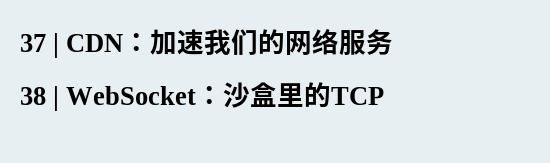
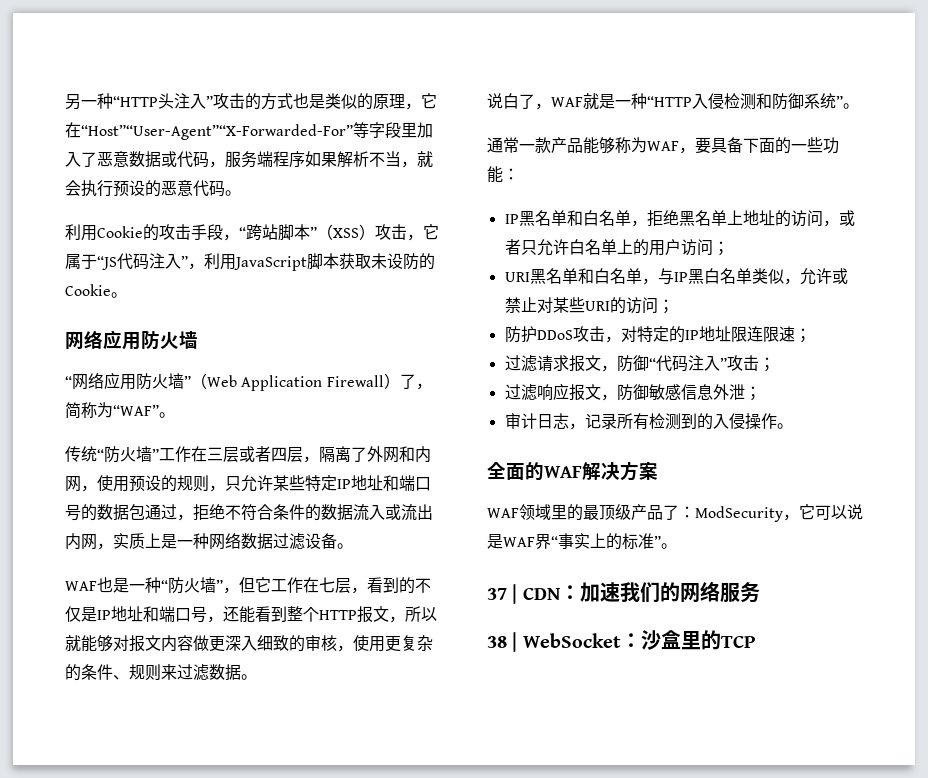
+ 另一种“HTTP头注入”攻击的方式也是类似的原理，它在“Host”“User-Agent”“X-Forwarded-For”等字段里加入了恶意数据或代码，服务端程序如果解析不当，就会执行预设的恶意代码。
+ 利用Cookie的攻击手段，“跨站脚本”（XSS）攻击，它属于“JS代码注入”，利用JavaScript脚本获取未设防的Cookie。
+ 网络应用防火墙
+ “网络应用防火墙”（Web Application Firewall）了，简称为“WAF”。
+ 传统“防火墙”工作在三层或者四层，隔离了外网和内网，使用预设的规则，只允许某些特定IP地址和端口号的数据包通过，拒绝不符合条件的数据流入或流出内网，实质上是一种网络数据过滤设备。
+ WAF也是一种“防火墙”，但它工作在七层，看到的不仅是IP地址和端口号，还能看到整个HTTP报文，所以就能够对报文内容做更深入细致的审核，使用更复杂的条件、规则来过滤数据。
+ 说白了，WAF就是一种“HTTP入侵检测和防御系统”。
+ 通常一款产品能够称为WAF，要具备下面的一些功能：
+ IP黑名单和白名单，拒绝黑名单上地址的访问，或者只允许白名单上的用户访问；
+ URI黑名单和白名单，与IP黑白名单类似，允许或禁止对某些URI的访问；
+ 防护DDoS攻击，对特定的IP地址限连限速；
+ 过滤请求报文，防御“代码注入”攻击；
+ 过滤响应报文，防御敏感信息外泄；
+ 审计日志，记录所有检测到的入侵操作。
+ 全面的WAF解决方案
+ WAF领域里的最顶级产品了：ModSecurity，它可以说是WAF界“事实上的标准”。

